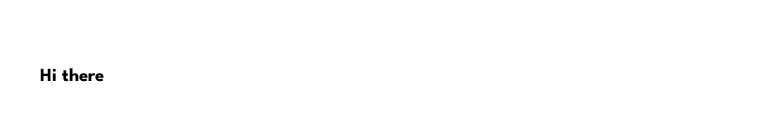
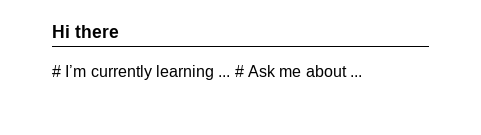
+ # I’m currently learning ... # Ask me about ...

